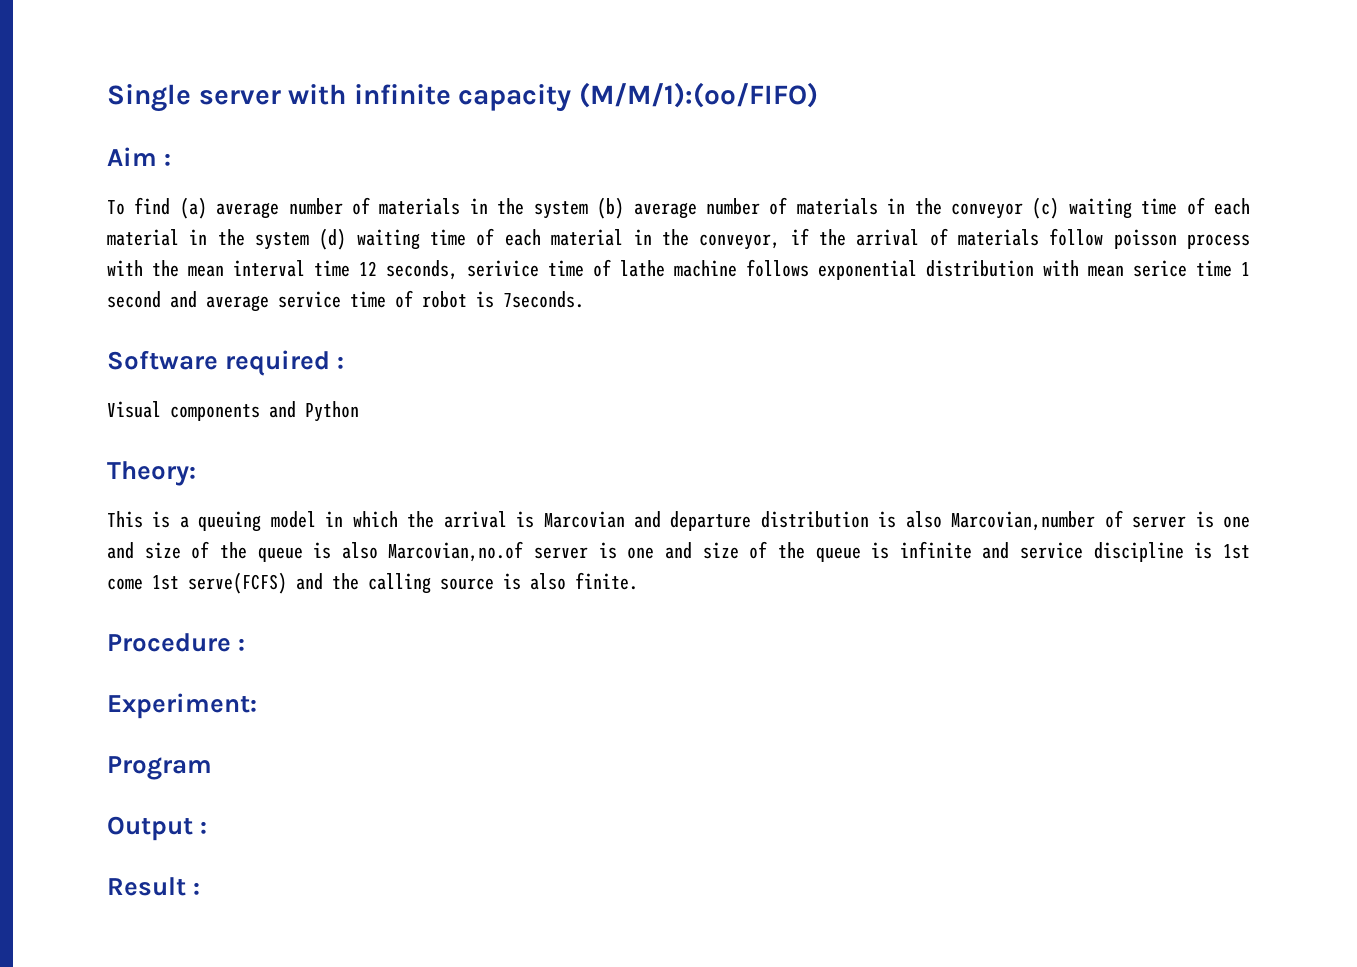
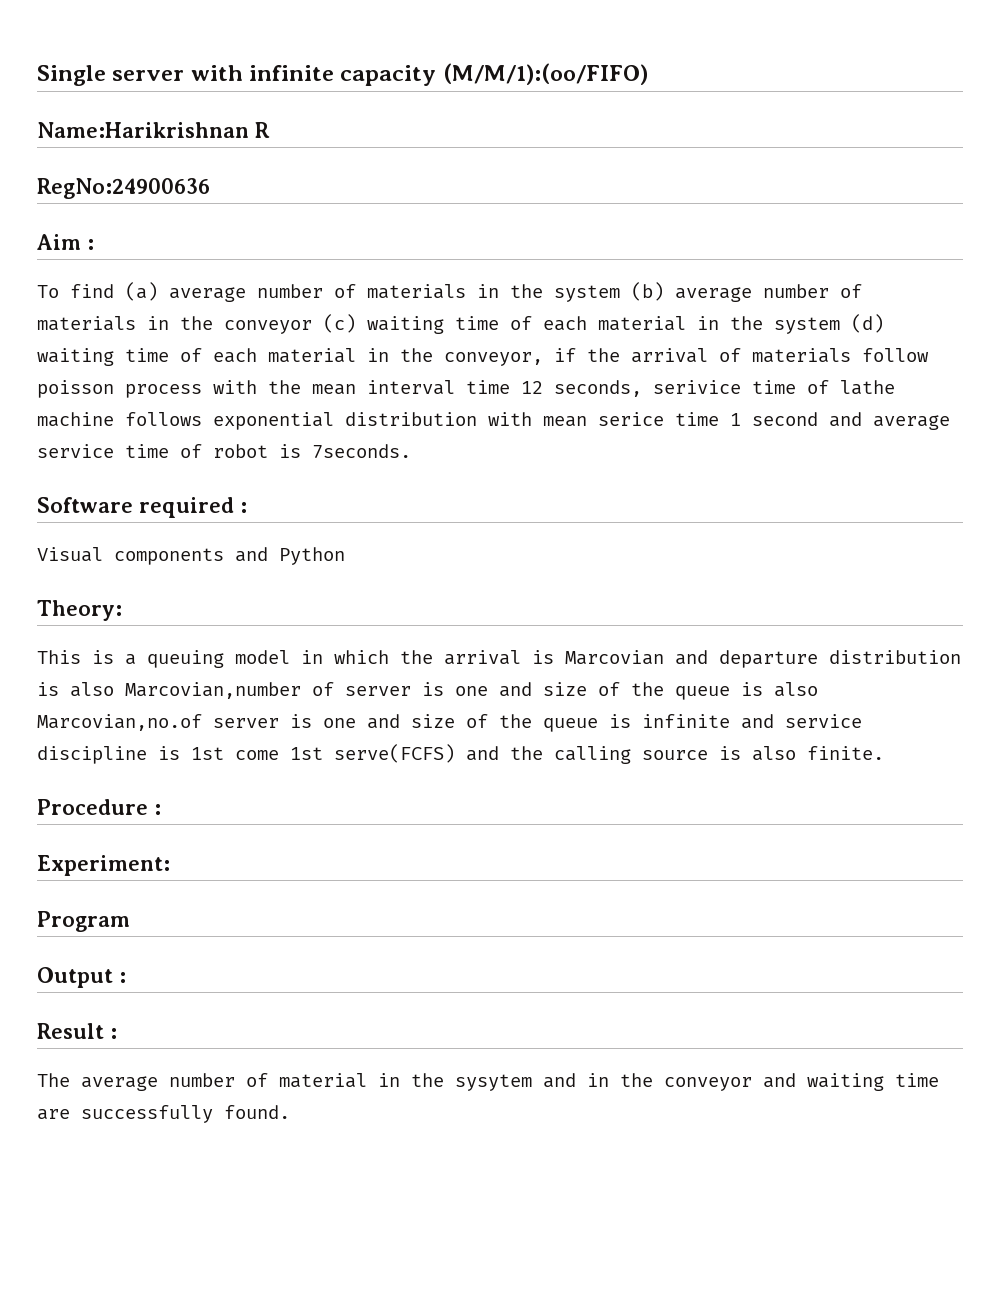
+ Name:Harikrishnan R
+ RegNo:24900636
+ The average number of material in the sysytem and in the conveyor and waiting time are successfully found.

